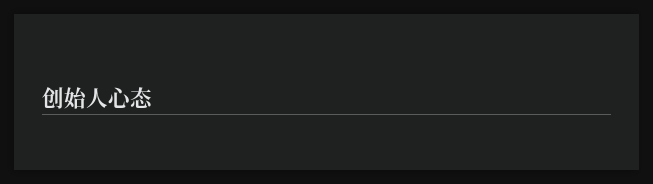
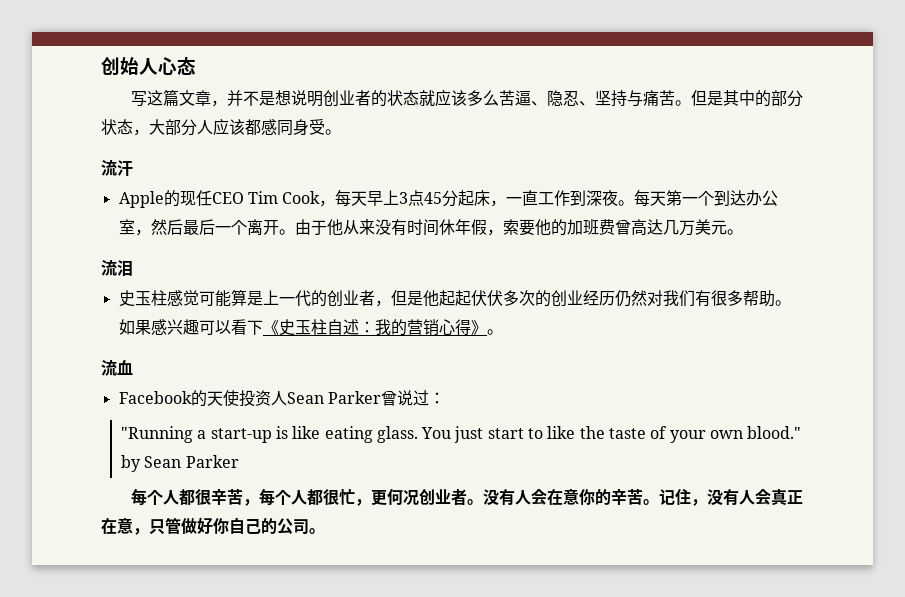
+ 写这篇文章，并不是想说明创业者的状态就应该多么苦逼、隐忍、坚持与痛苦。但是其中的部分状态，大部分人应该都感同身受。
+ 流汗
+ Apple的现任CEO Tim Cook，每天早上3点45分起床，一直工作到深夜。每天第一个到达办公室，然后最后一个离开。由于他从来没有时间休年假，索要他的加班费曾高达几万美元。
+ 流泪
+ 史玉柱感觉可能算是上一代的创业者，但是他起起伏伏多次的创业经历仍然对我们有很多帮助。如果感兴趣可以看下《史玉柱自述：我的营销心得》。
+ 流血
+ Facebook的天使投资人Sean Parker曾说过：
+ "Running a start-up is like eating glass. You just start to like the taste of your own blood." by Sean Parker
+ 每个人都很辛苦，每个人都很忙，更何况创业者。没有人会在意你的辛苦。记住，没有人会真正在意，只管做好你自己的公司。

